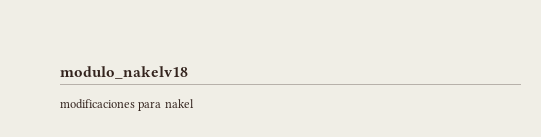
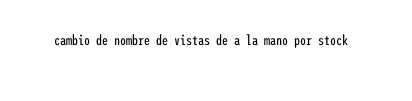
- modulo_nakelv18
- modificaciones para nakel
+ cambio de nombre de vistas de a la mano por stock

